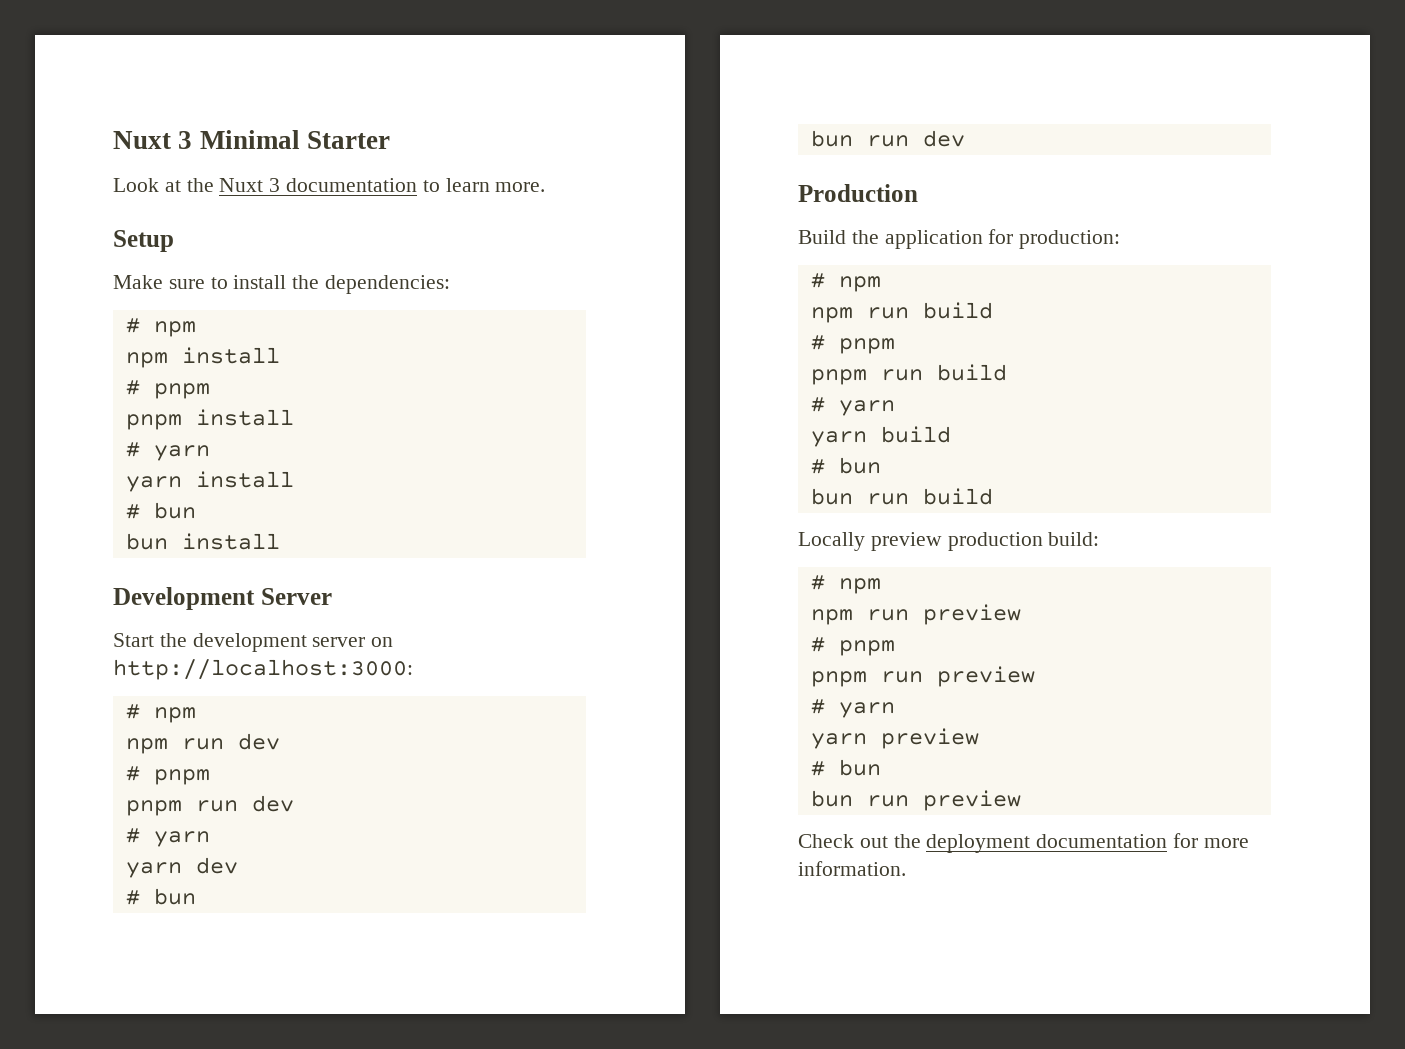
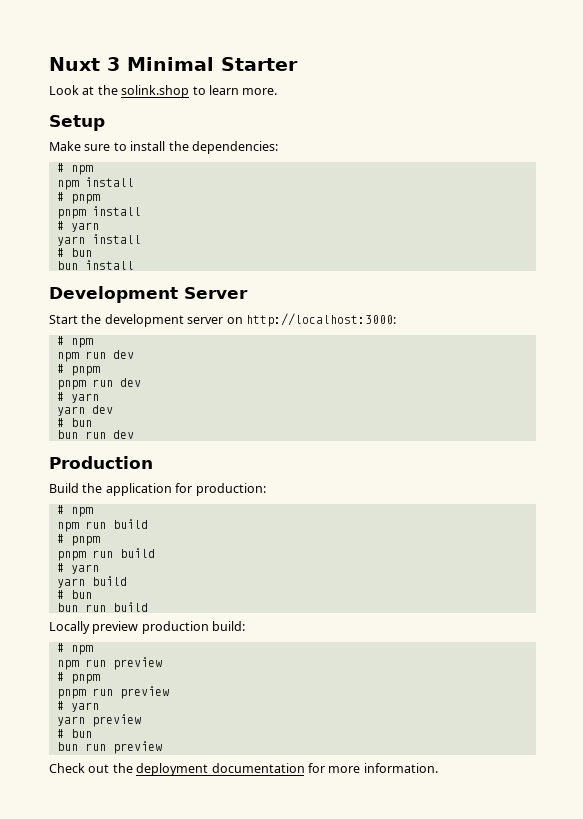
- Look at the Nuxt 3 documentation to learn more.
+ Look at the solink.shop to learn more.

